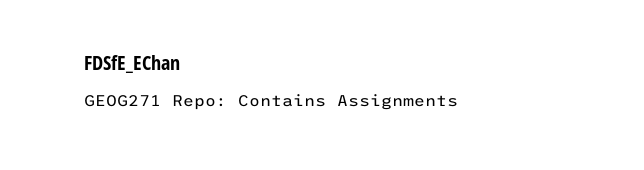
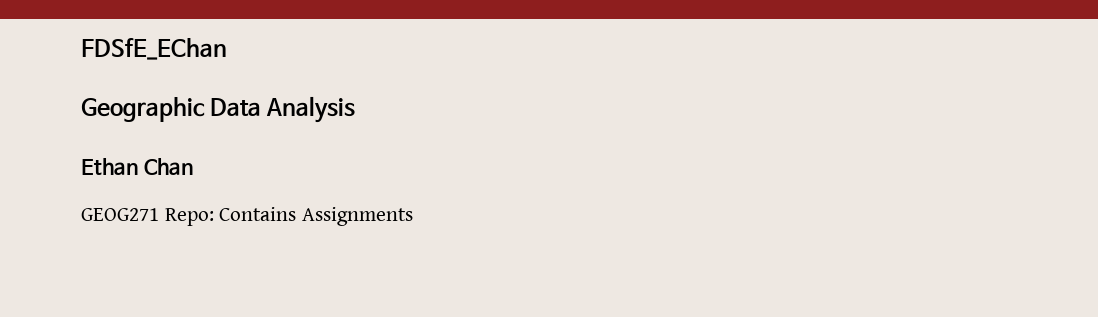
+ Geographic Data Analysis
+ Ethan Chan

